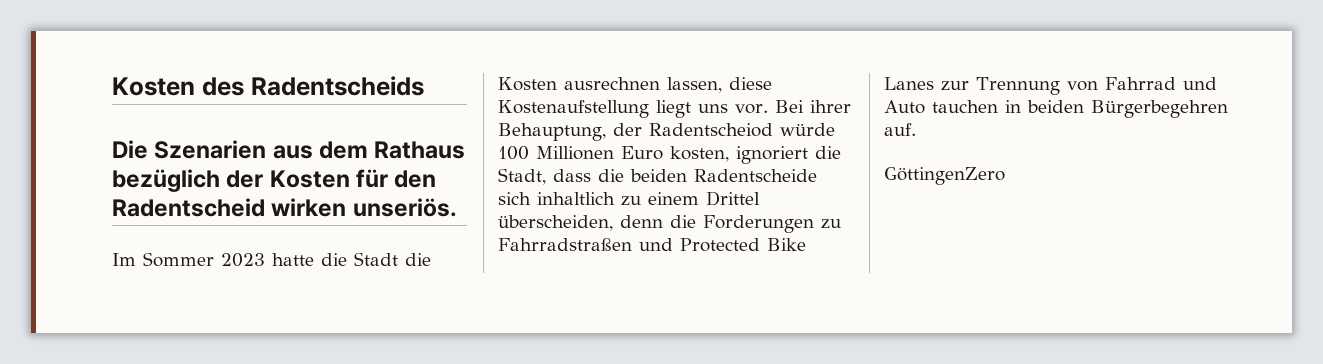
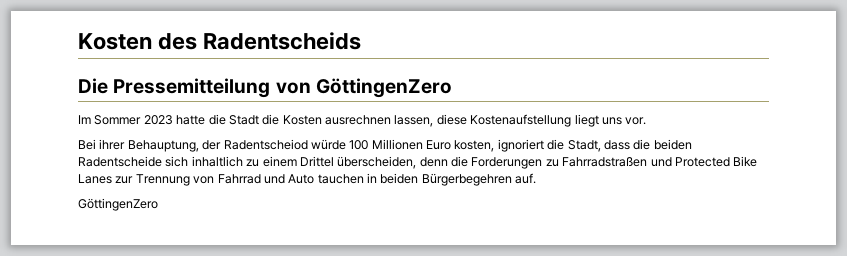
- Die Szenarien aus dem Rathaus bezüglich der Kosten für den Radentscheid wirken unseriös.
+ Die Pressemitteilung von GöttingenZero
- Im Sommer 2023 hatte die Stadt die Kosten ausrechnen lassen, diese Kostenaufstellung liegt uns vor. Bei ihrer Behauptung, der Radentscheiod würde 100 Millionen Euro kosten, ignoriert die Stadt, dass die beiden Radentscheide sich inhaltlich zu einem Drittel überscheiden, denn die Forderungen zu Fahrradstraßen und Protected Bike Lanes zur Trennung von Fahrrad und Auto tauchen in beiden Bürgerbegehren auf.
+ Im Sommer 2023 hatte die Stadt die Kosten ausrechnen lassen, diese Kostenaufstellung liegt uns vor.
+ Bei ihrer Behauptung, der Radentscheiod würde 100 Millionen Euro kosten, ignoriert die Stadt, dass die beiden Radentscheide sich inhaltlich zu einem Drittel überscheiden, denn die Forderungen zu Fahrradstraßen und Protected Bike Lanes zur Trennung von Fahrrad und Auto tauchen in beiden Bürgerbegehren auf.

